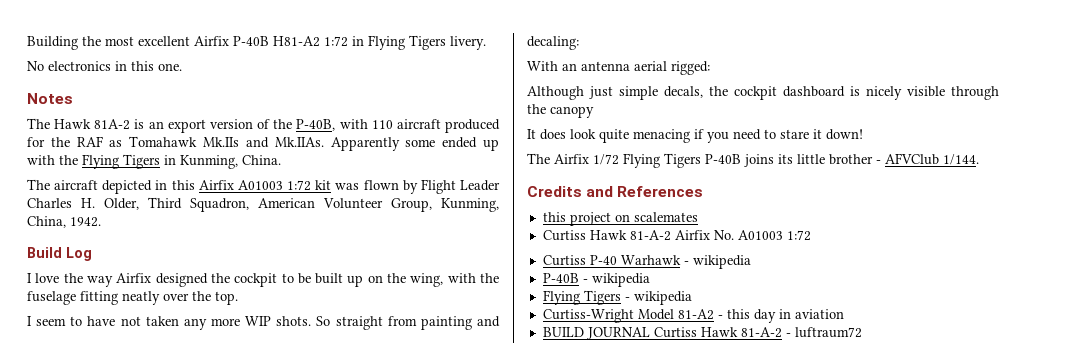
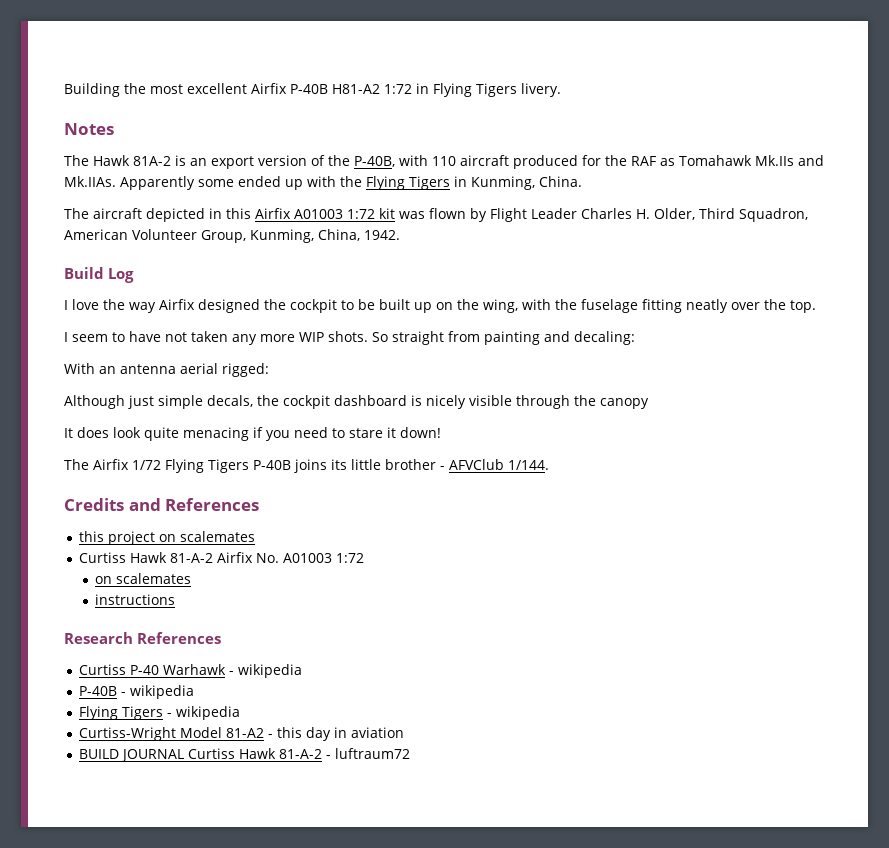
- No electronics in this one.
  Curtiss Hawk 81-A-2 Airfix No. A01003 1:72
+ on scalemates
+ instructions
+ Research References

